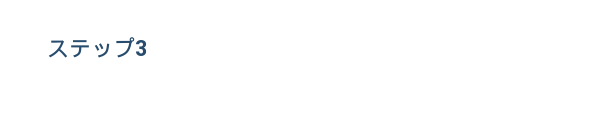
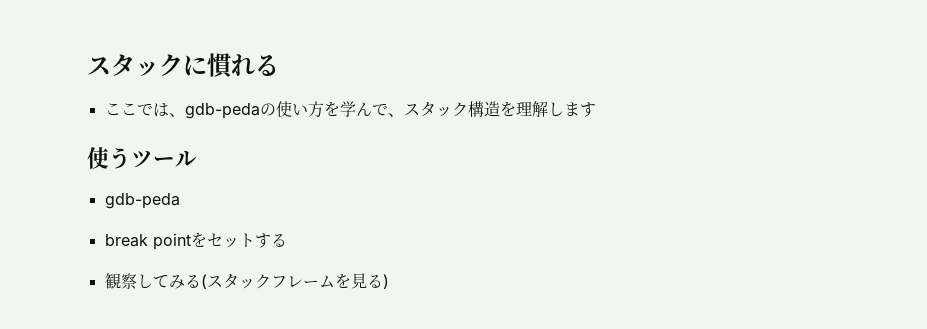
- ステップ3
+ スタックに慣れる
+ ここでは、gdb-pedaの使い方を学んで、スタック構造を理解します
+ 使うツール
+ gdb-peda
+ break pointをセットする
+ 観察してみる(スタックフレームを見る)

